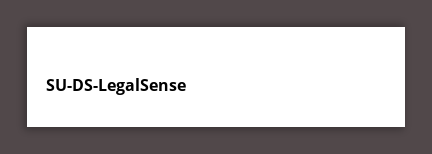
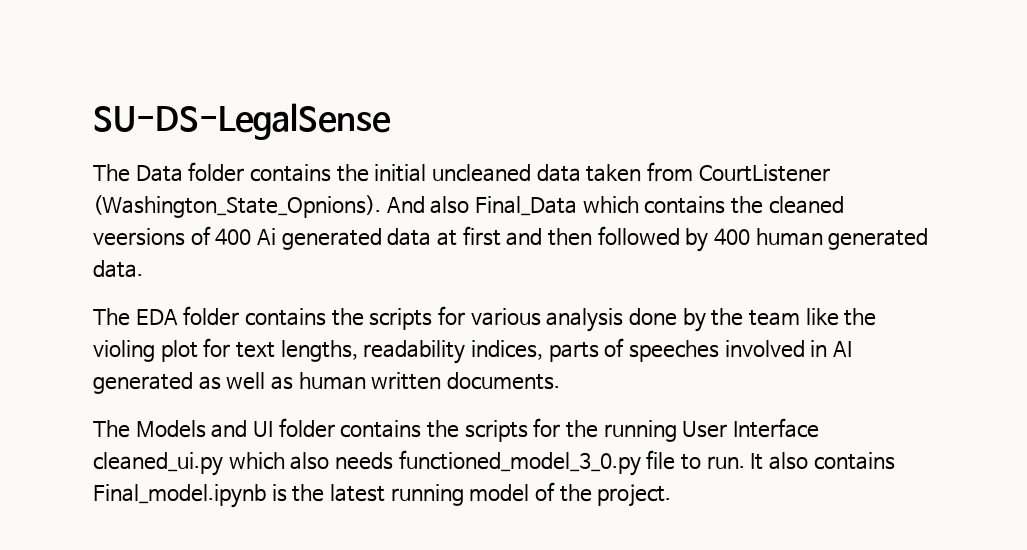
+ The Data folder contains the initial uncleaned data taken from CourtListener (Washington_State_Opnions). And also Final_Data which contains the cleaned veersions of 400 Ai generated data at first and then followed by 400 human generated data.
+ The EDA folder contains the scripts for various analysis done by the team like the violing plot for text lengths, readability indices, parts of speeches involved in AI generated as well as human written documents.
+ The Models and UI folder contains the scripts for the running User Interface cleaned_ui.py which also needs functioned_model_3_0.py file to run. It also contains Final_model.ipynb is the latest running model of the project.

